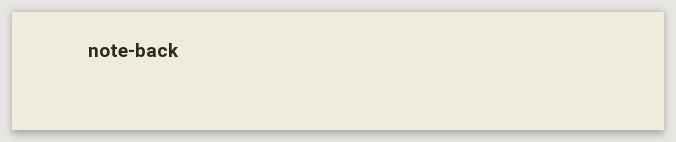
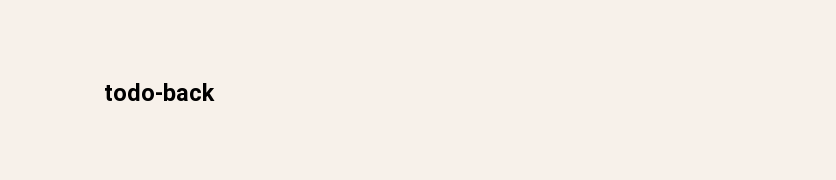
- note-back
+ todo-back

